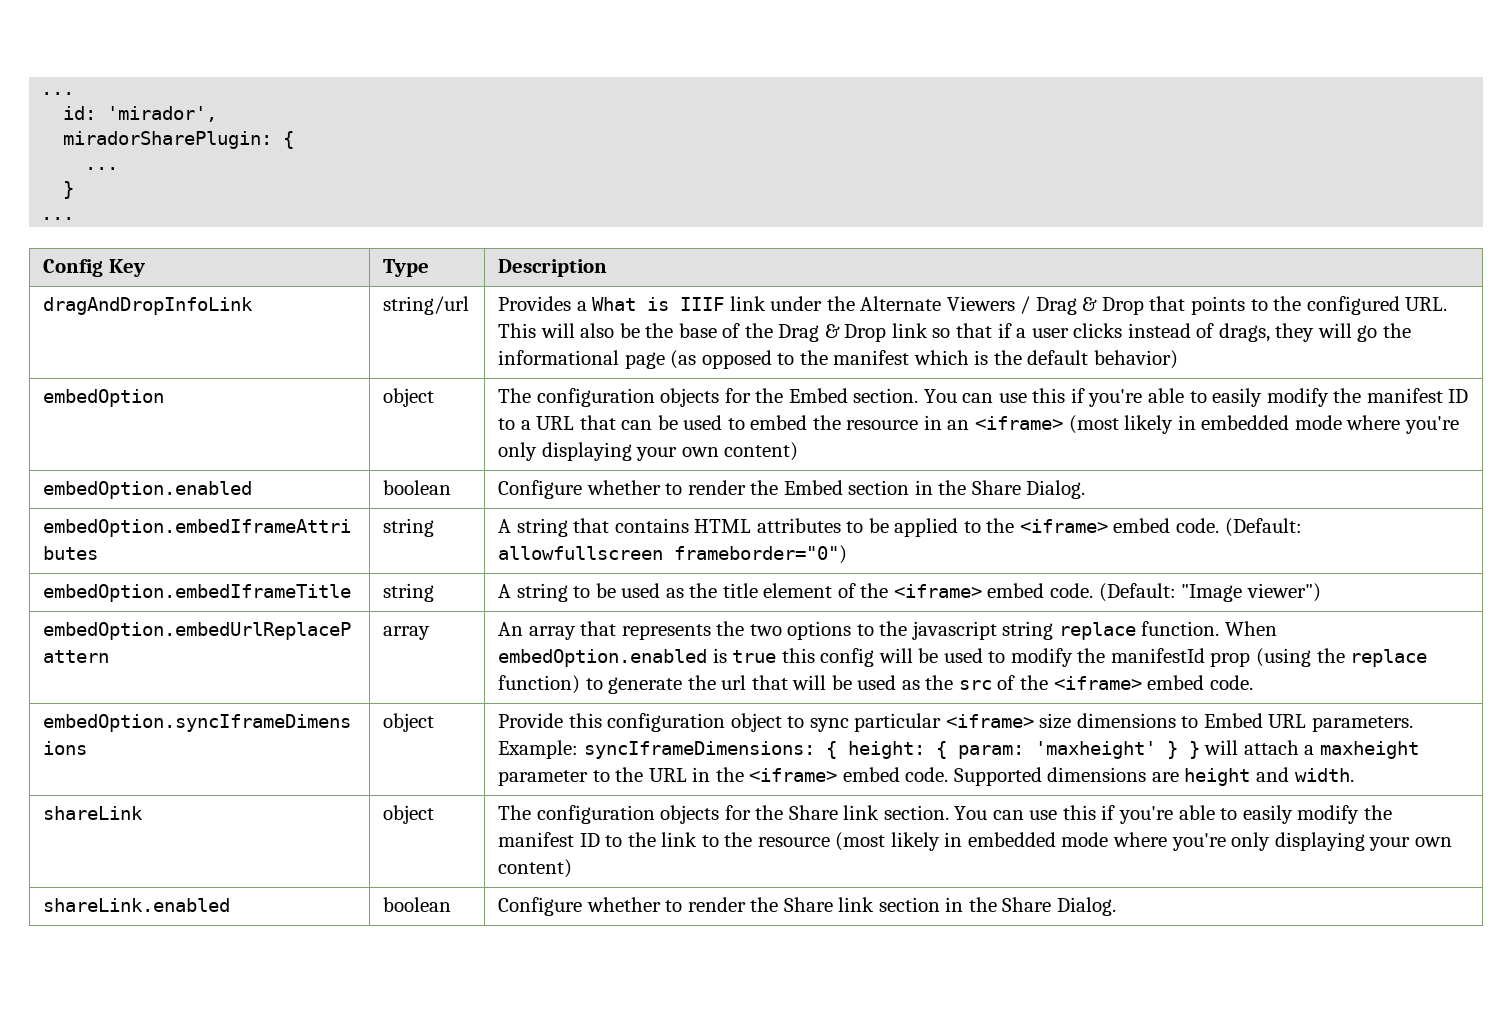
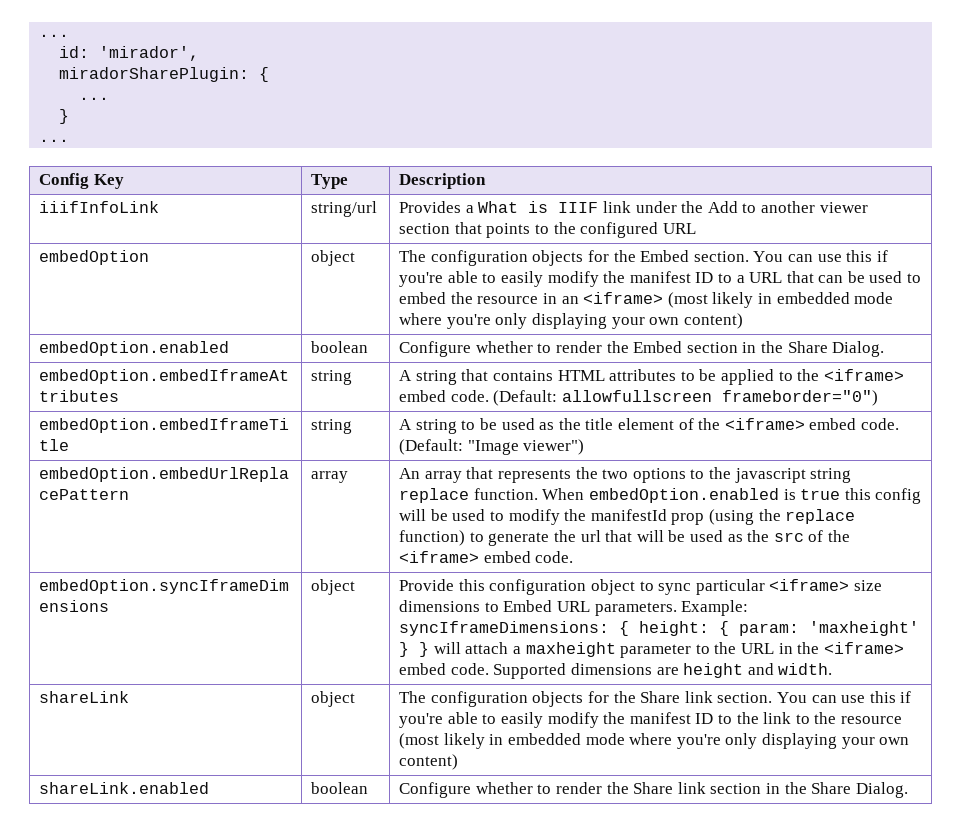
- dragAndDropInfoLink
+ iiifInfoLink
- Provides a What is IIIF link under the Alternate Viewers / Drag & Drop that points to the configured URL. This will also be the base of the Drag & Drop link so that if a user clicks instead of drags, they will go the informational page (as opposed to the manifest which is the default behavior)
+ Provides a What is IIIF link under the Add to another viewer section that points to the configured URL

